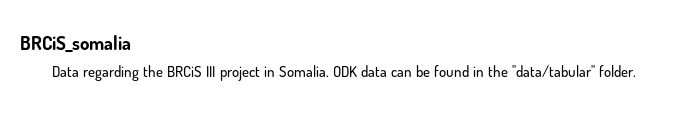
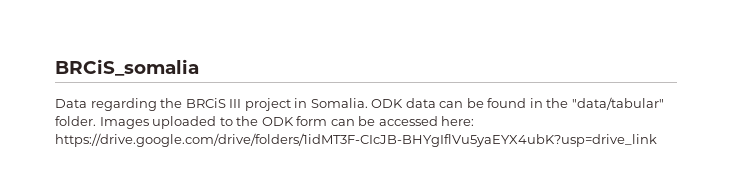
+ Images uploaded to the ODK form can be accessed here: https://drive.google.com/drive/folders/1idMT3F-CIcJB-BHYgIflVu5yaEYX4ubK?usp=drive_link

